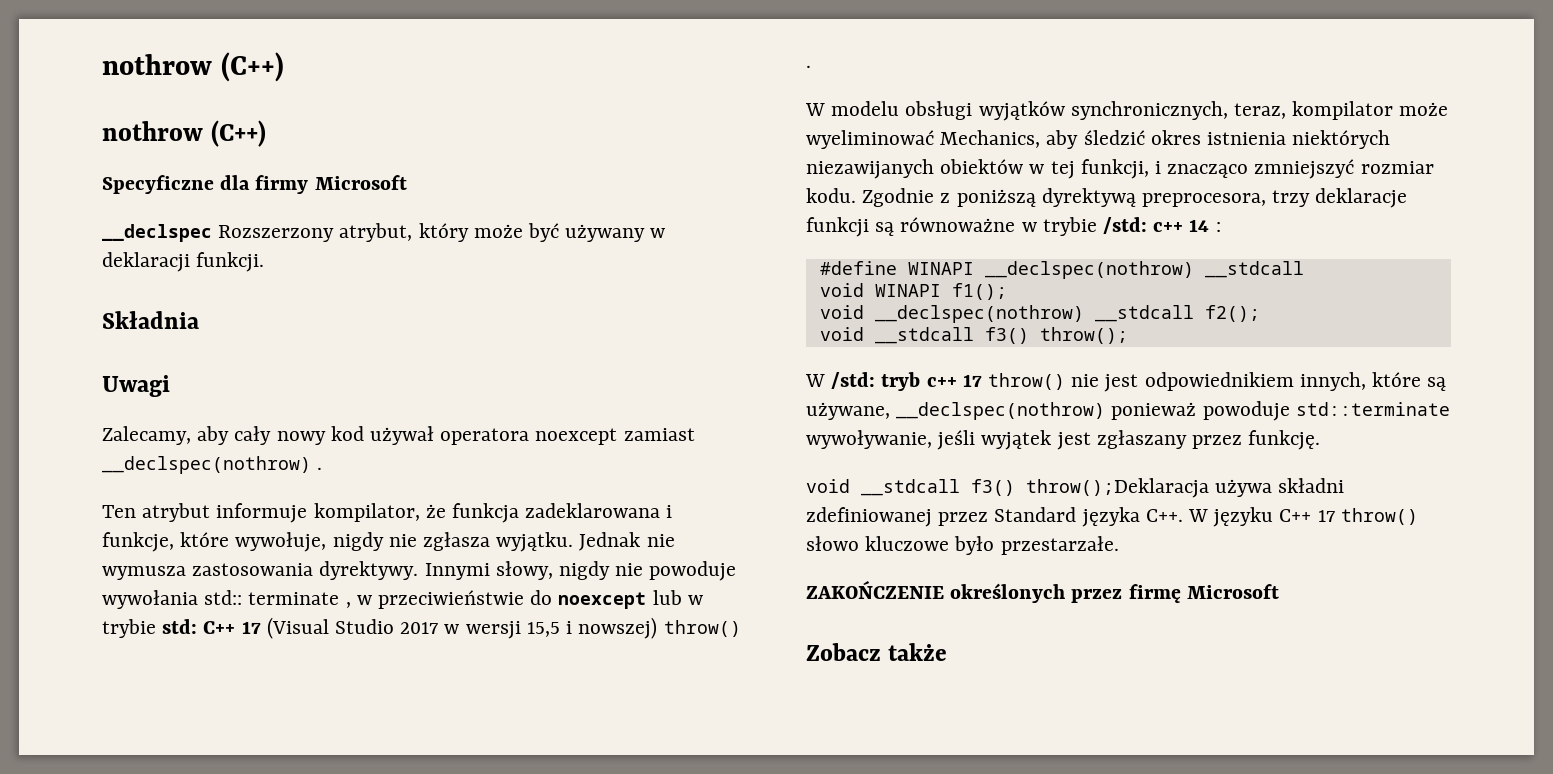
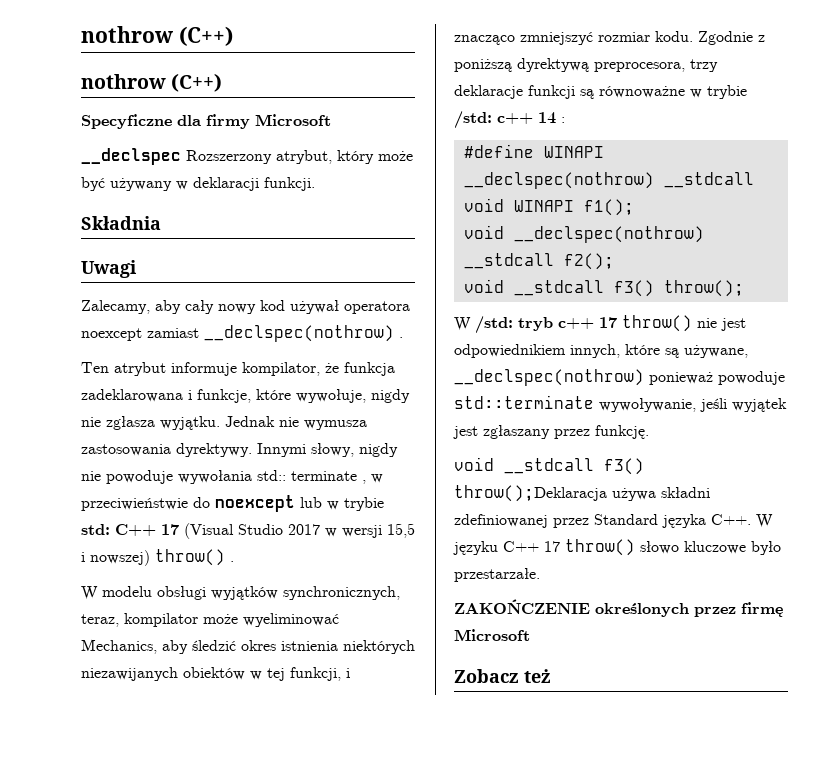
- Zobacz także
+ Zobacz też

